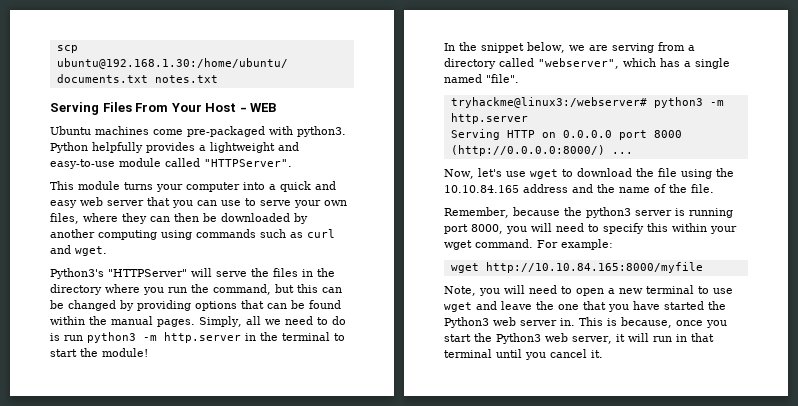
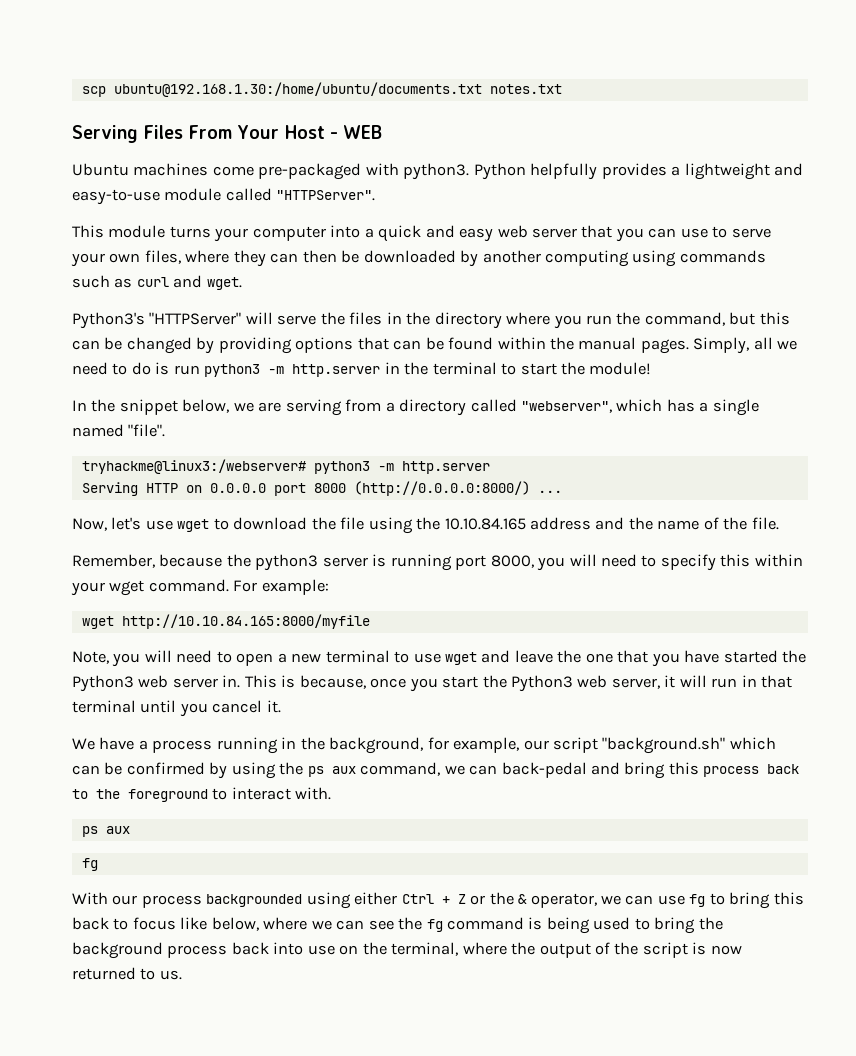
+ We have a process running in the background, for example, our script "background.sh" which can be confirmed by using the ps aux command, we can back-pedal and bring this process back to the foreground to interact with.
+ ps aux
+ fg
+ With our process backgrounded using either Ctrl + Z or the & operator, we can use fg to bring this back to focus like below, where we can see the fg command is being used to bring the background process back into use on the terminal, where the output of the script is now returned to us.

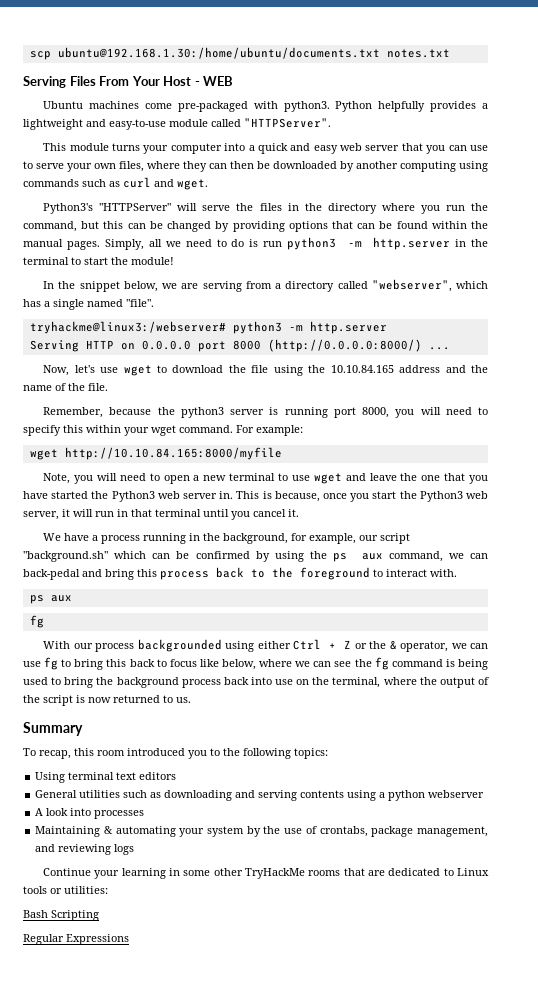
+ Summary
+ To recap, this room introduced you to the following topics:
+ Using terminal text editors
+ General utilities such as downloading and serving contents using a python webserver
+ A look into processes
+ Maintaining & automating your system by the use of crontabs, package management, and reviewing logs
+ Continue your learning in some other TryHackMe rooms that are dedicated to Linux tools or utilities:
+ Bash Scripting
+ Regular Expressions

